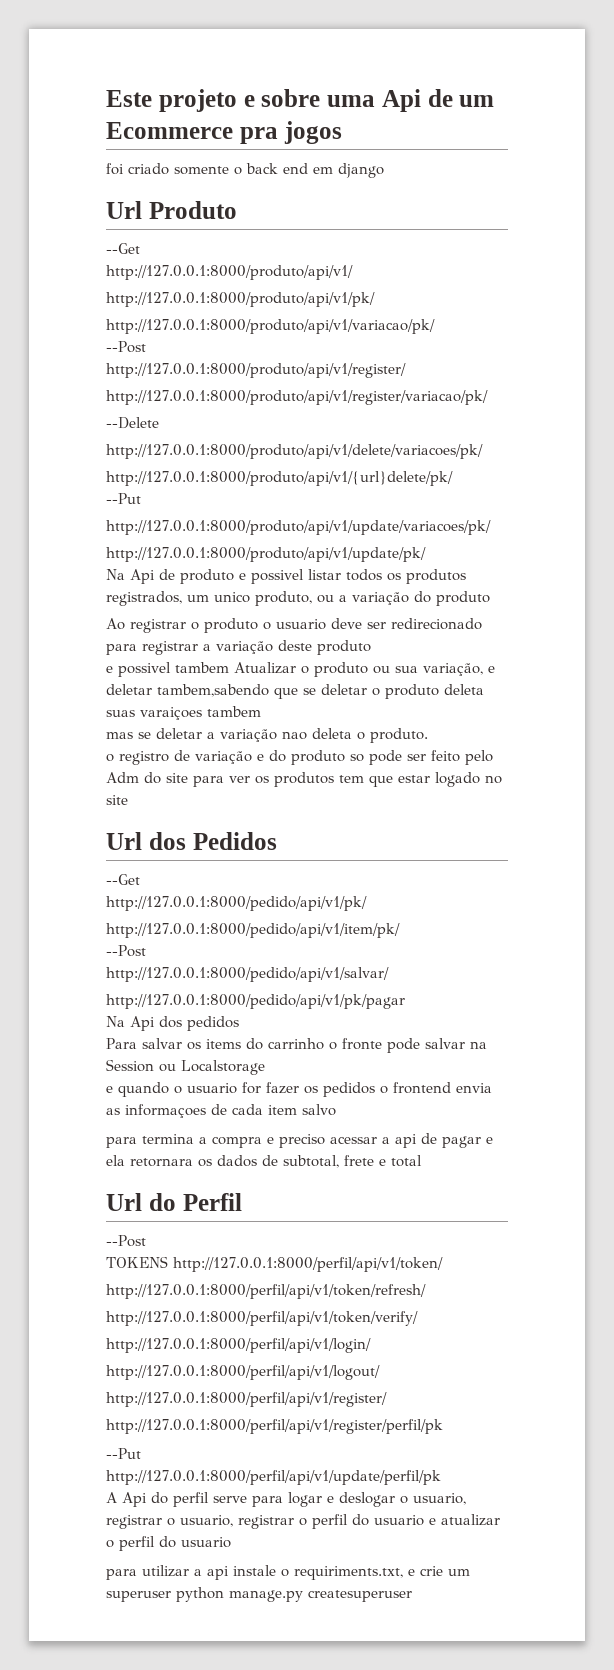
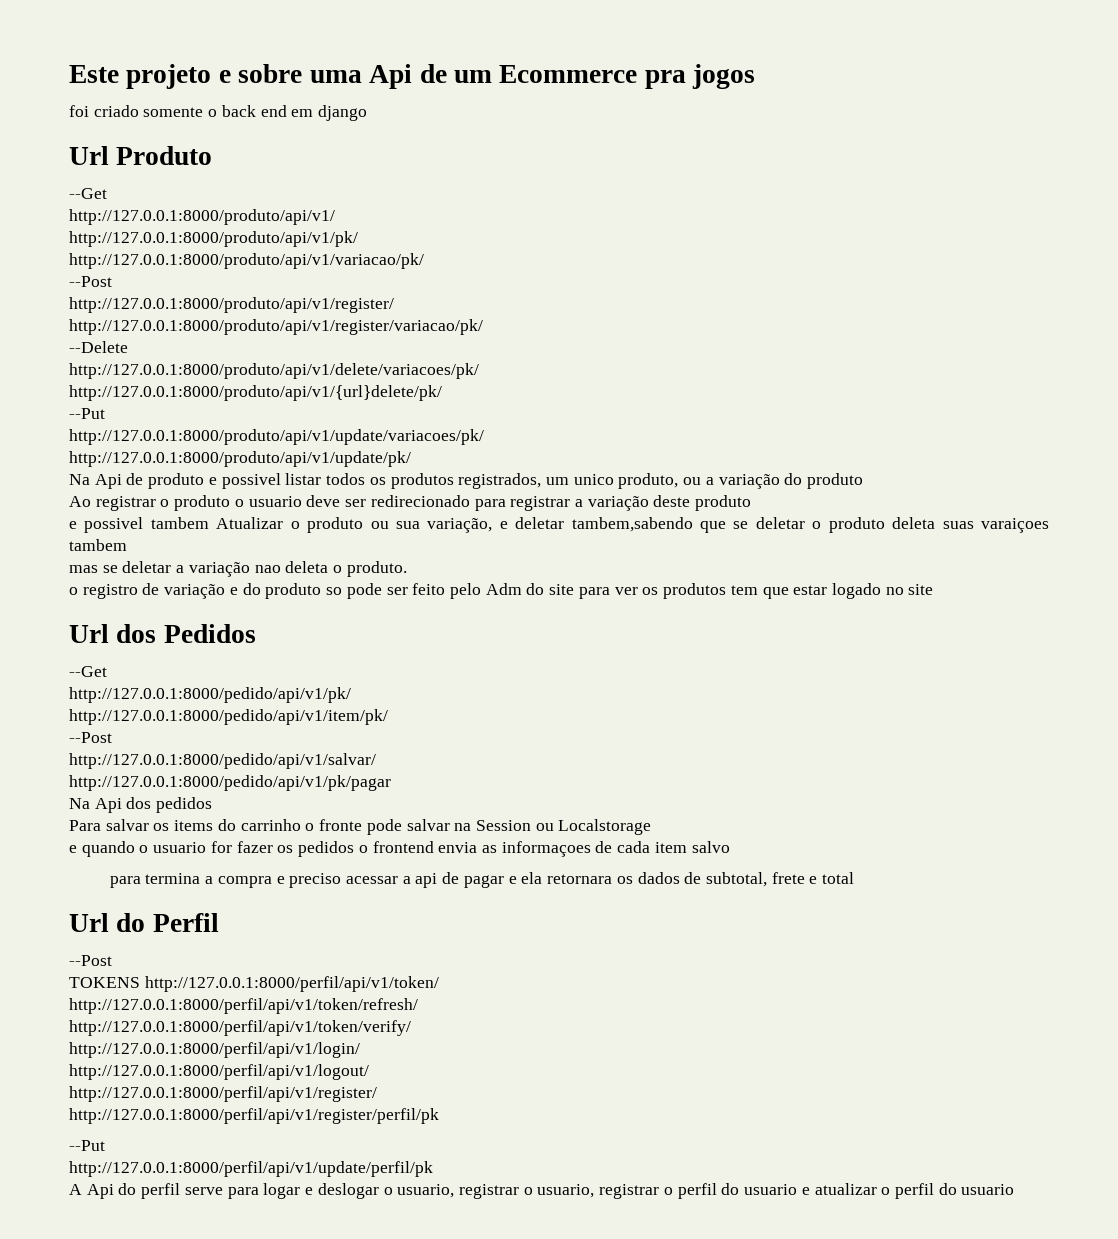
- para utilizar a api instale o requiriments.txt, e crie um superuser python manage.py createsuperuser

